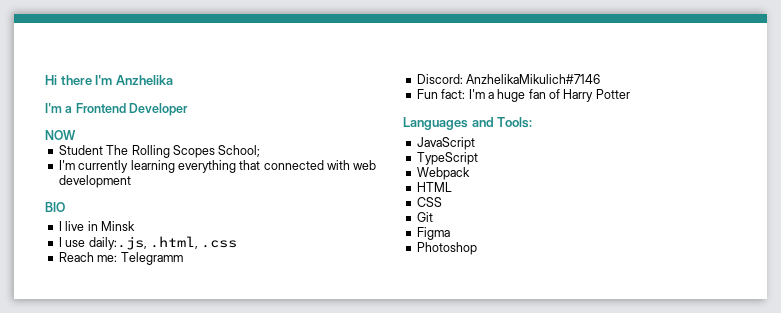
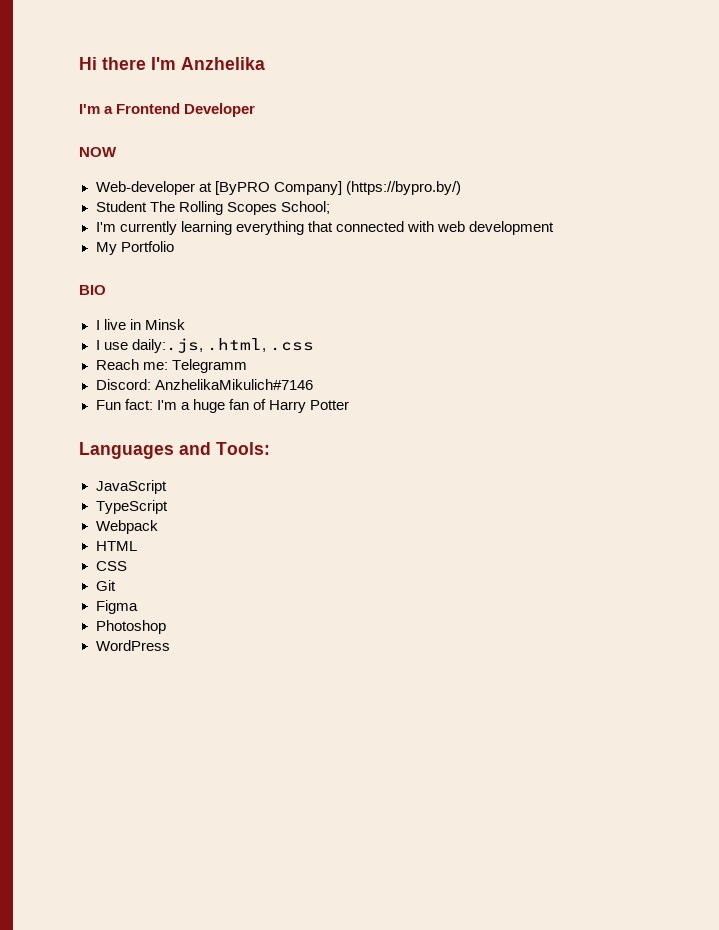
+ Web-developer at [ByPRO Company] (https://bypro.by/)
+ My Portfolio
+ WordPress

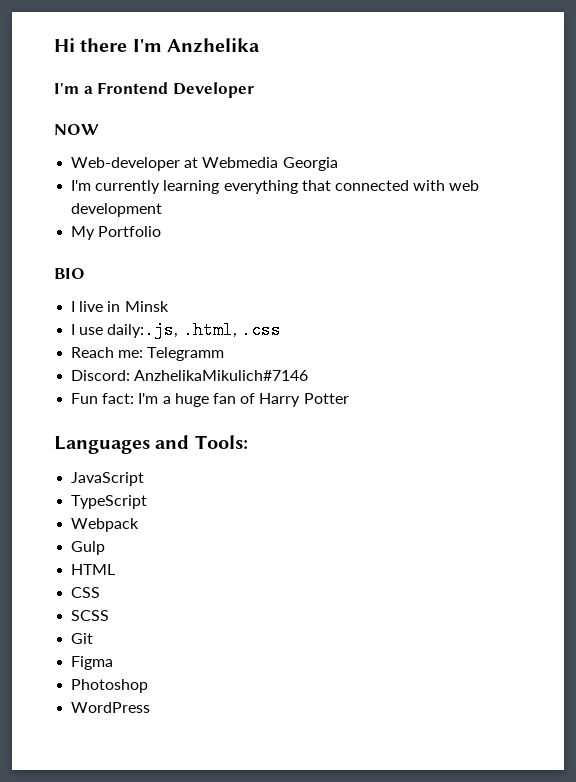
- Web-developer at [ByPRO Company] (https://bypro.by/)
- Student The Rolling Scopes School;
+ Web-developer at Webmedia Georgia
+ Gulp
+ SCSS

